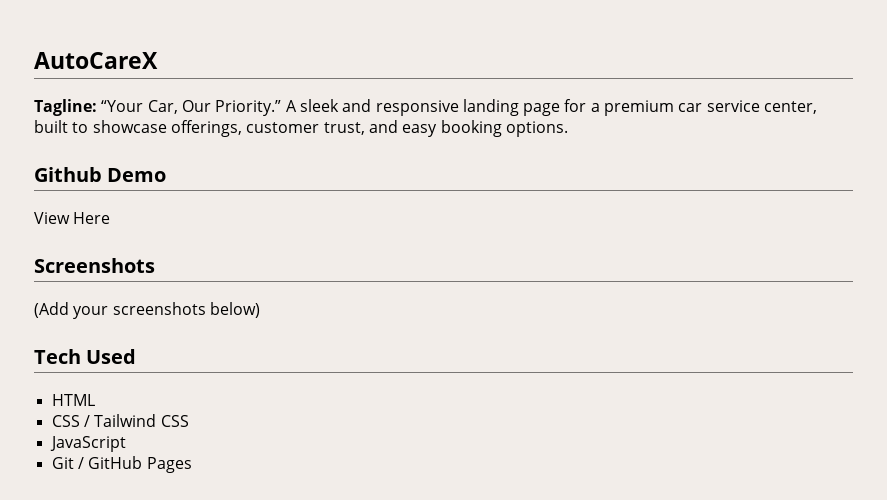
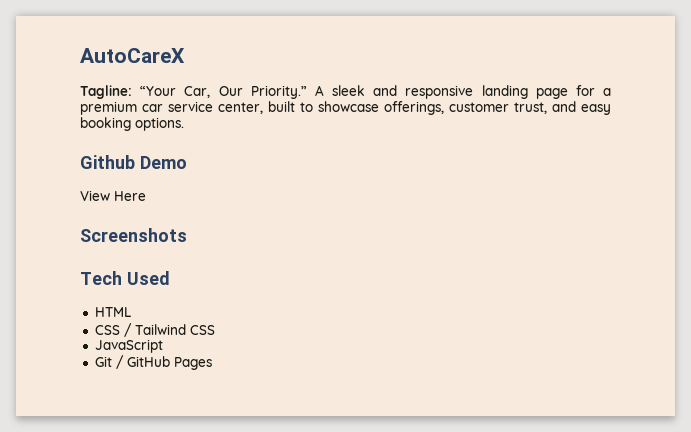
- (Add your screenshots below)

